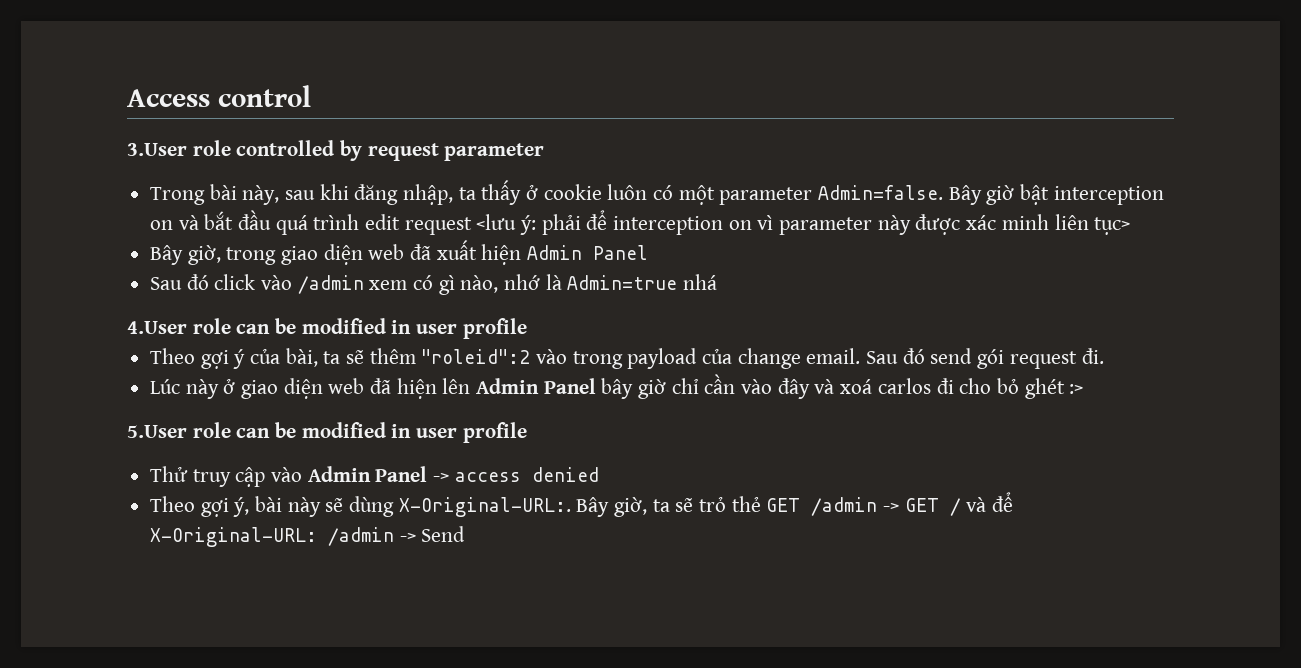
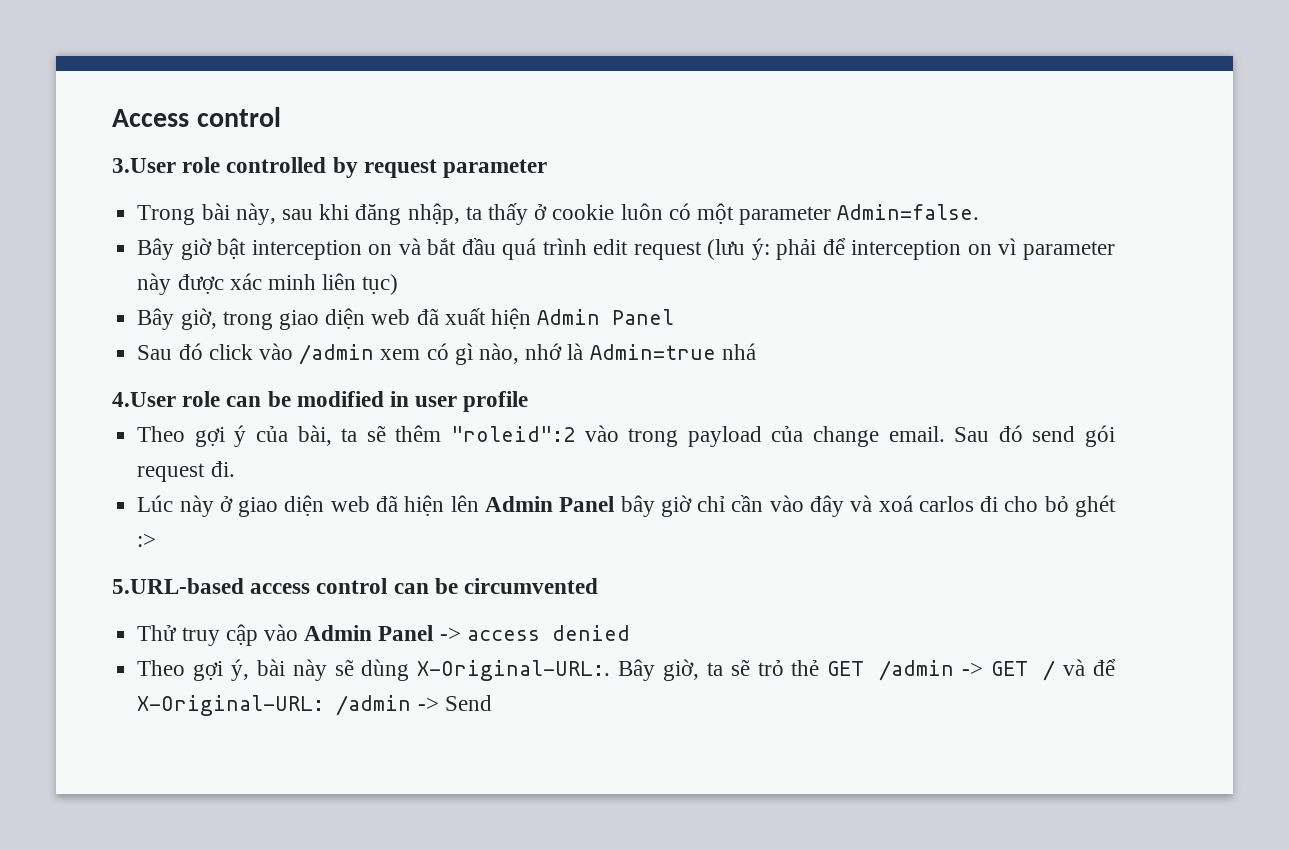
- Trong bài này, sau khi đăng nhập, ta thấy ở cookie luôn có một parameter Admin=false. Bây giờ bật interception on và bắt đầu quá trình edit request <lưu ý: phải để interception on vì parameter này được xác minh liên tục>
+ Trong bài này, sau khi đăng nhập, ta thấy ở cookie luôn có một parameter Admin=false.
+ Bây giờ bật interception on và bắt đầu quá trình edit request (lưu ý: phải để interception on vì parameter này được xác minh liên tục)
- 5.User role can be modified in user profile
+ 5.URL-based access control can be circumvented

